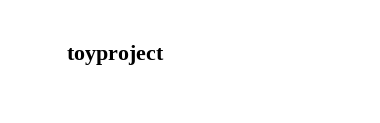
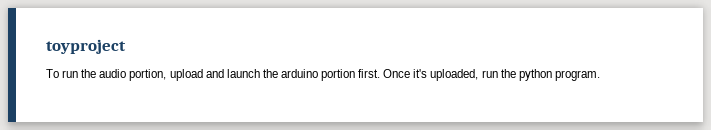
+ To run the audio portion, upload and launch the arduino portion first. Once it's uploaded, run the python program.

